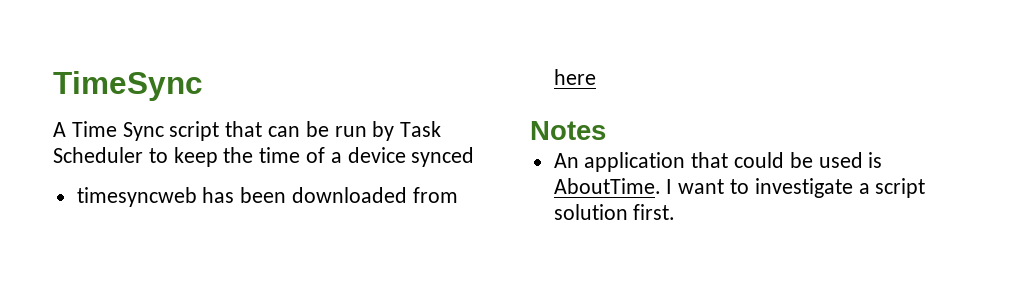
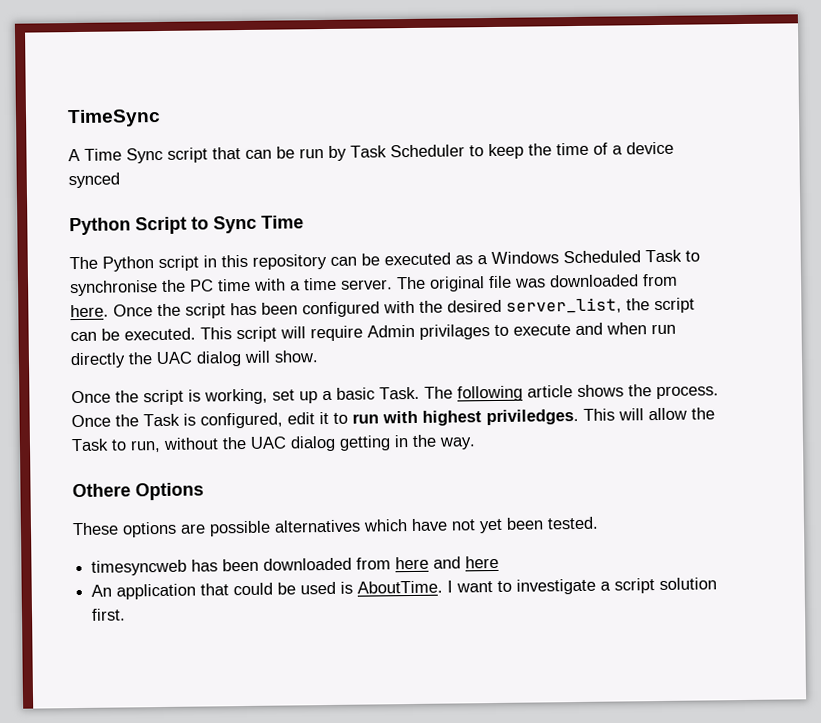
+ Python Script to Sync Time
+ The Python script in this repository can be executed as a Windows Scheduled Task to synchronise the PC time with a time server. The original file was downloaded from here. Once the script has been configured with the desired server_list, the script can be executed. This script will require Admin privilages to execute and when run directly the UAC dialog will show.
+ Once the script is working, set up a basic Task. The following article shows the process. Once the Task is configured, edit it to run with highest priviledges. This will allow the Task to run, without the UAC dialog getting in the way.
+ Othere Options
+ These options are possible alternatives which have not yet been tested.
- timesyncweb has been downloaded from here
- Notes
+ timesyncweb has been downloaded from here and here

